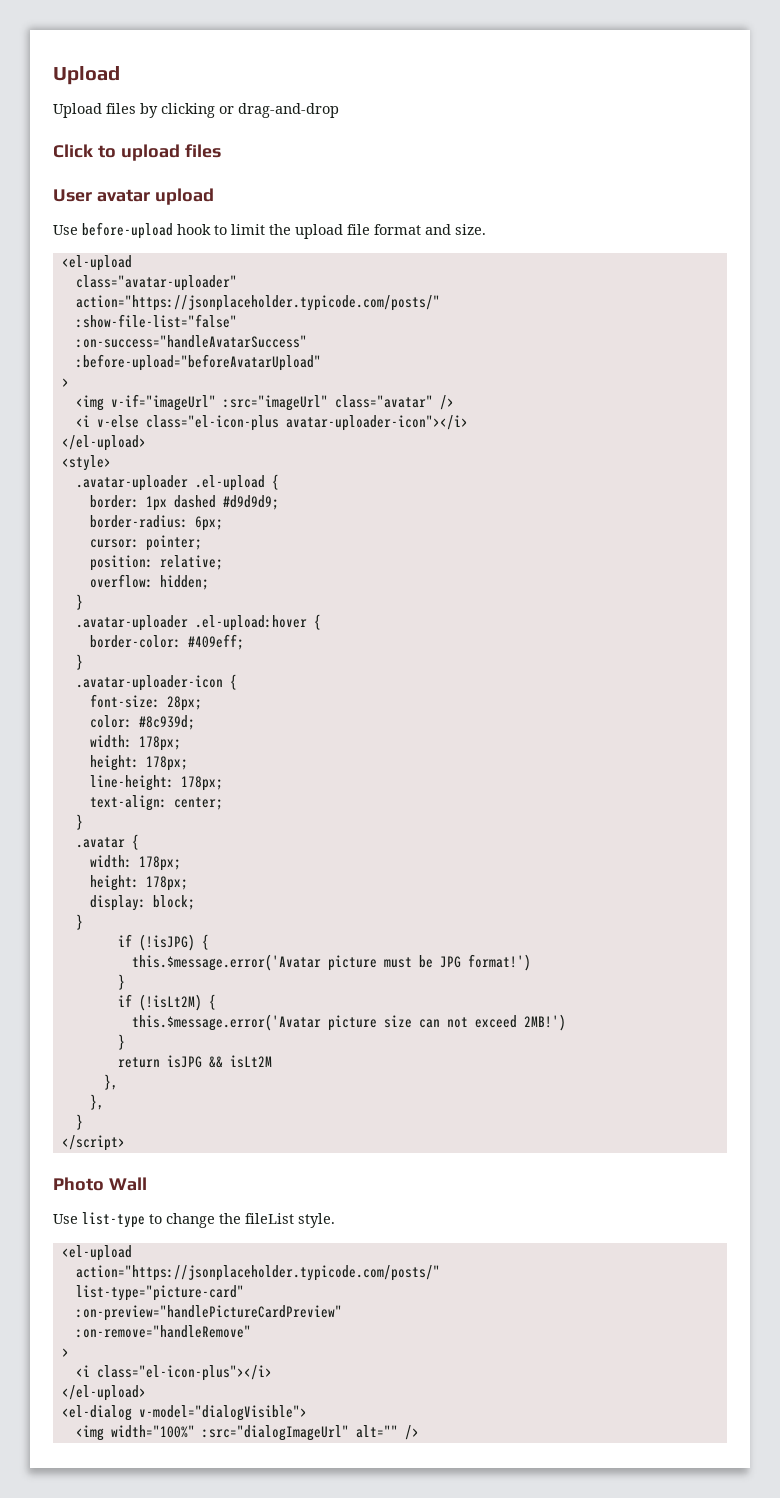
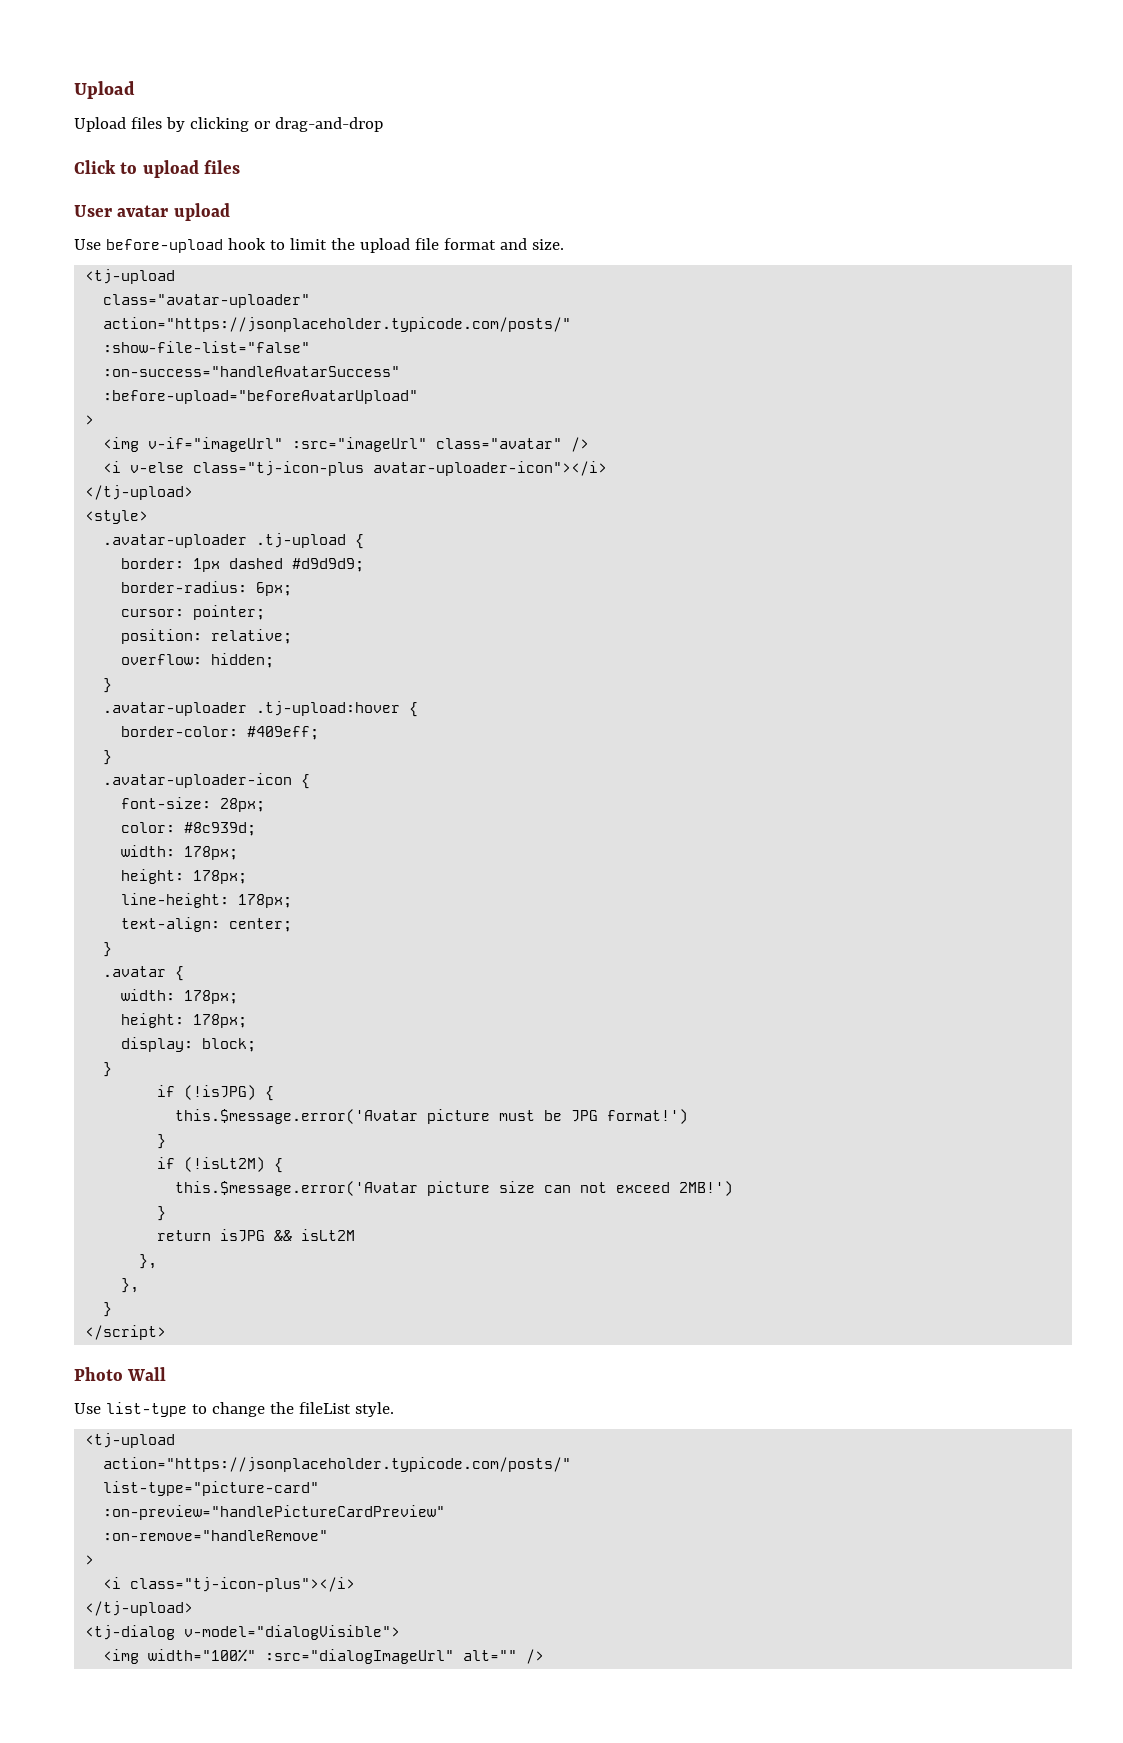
  Use before-upload hook to limit the upload file format and size.
- <el-upload
+ <tj-upload
- <i v-else class="el-icon-plus avatar-uploader-icon"></i>
- </el-upload>
+ <i v-else class="tj-icon-plus avatar-uploader-icon"></i>
+ </tj-upload>
- .avatar-uploader .el-upload {
+ .avatar-uploader .tj-upload {
- .avatar-uploader .el-upload:hover {
+ .avatar-uploader .tj-upload:hover {
  Use list-type to change the fileList style.
- <el-upload
+ <tj-upload
- <i class="el-icon-plus"></i>
- </el-upload>
- <el-dialog v-model="dialogVisible">
+ <i class="tj-icon-plus"></i>
+ </tj-upload>
+ <tj-dialog v-model="dialogVisible">

